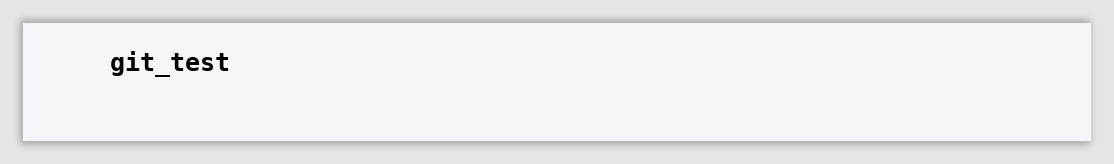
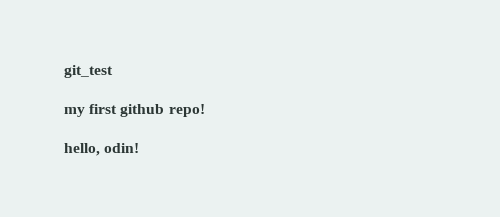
+ my first github repo!
+ hello, odin!

